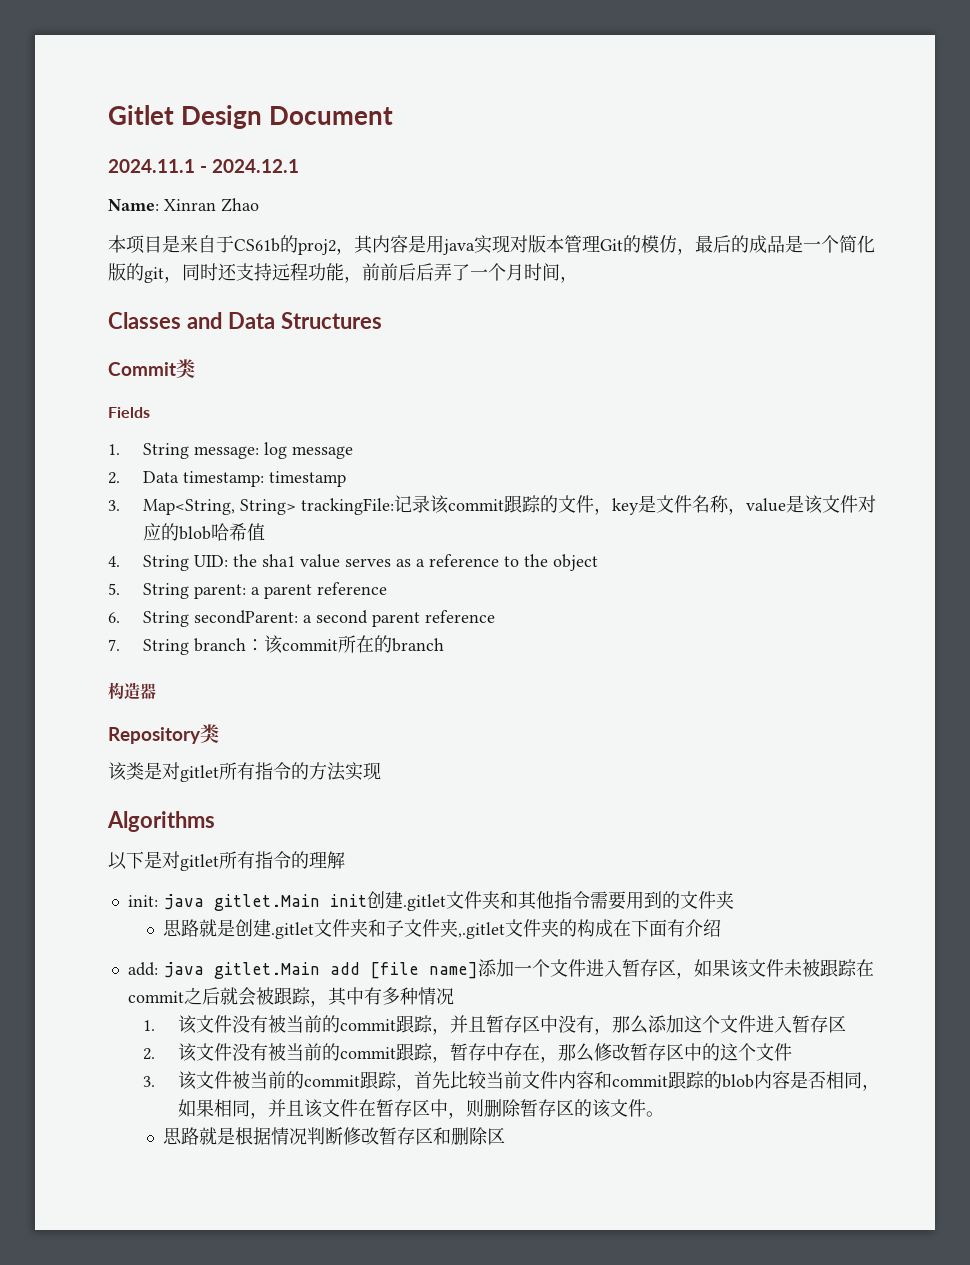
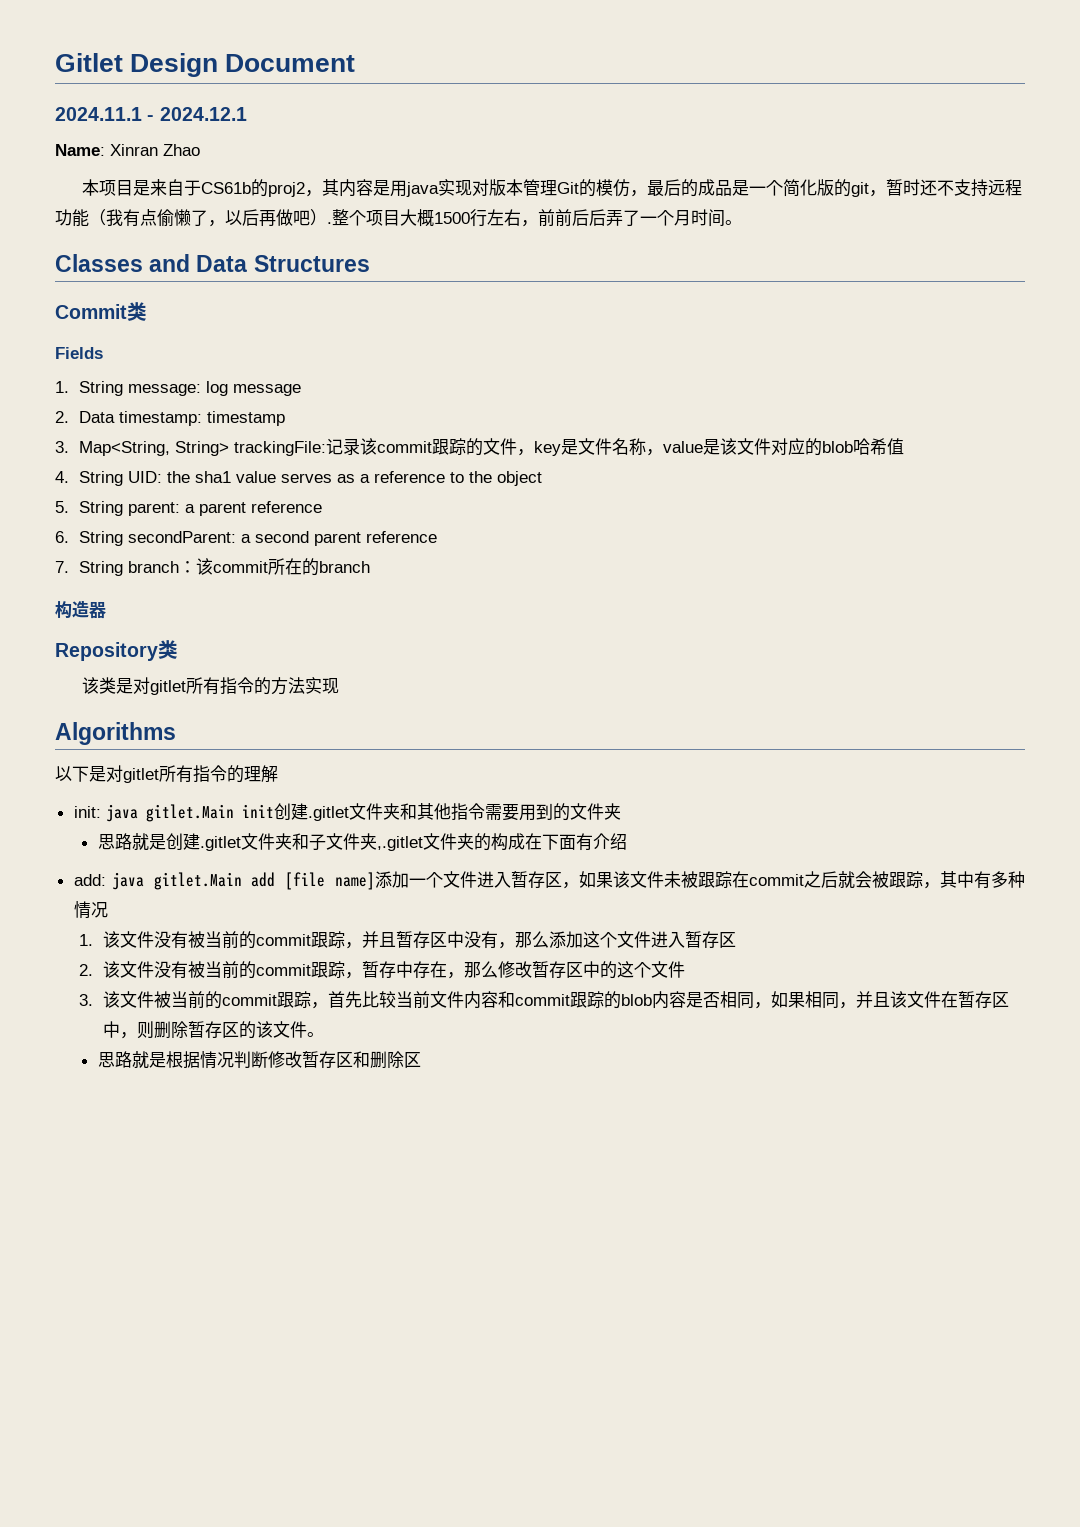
- 本项目是来自于CS61b的proj2，其内容是用java实现对版本管理Git的模仿，最后的成品是一个简化版的git，同时还支持远程功能，前前后后弄了一个月时间，
+ 本项目是来自于CS61b的proj2，其内容是用java实现对版本管理Git的模仿，最后的成品是一个简化版的git，暂时还不支持远程功能（我有点偷懒了，以后再做吧）.整个项目大概1500行左右，前前后后弄了一个月时间。

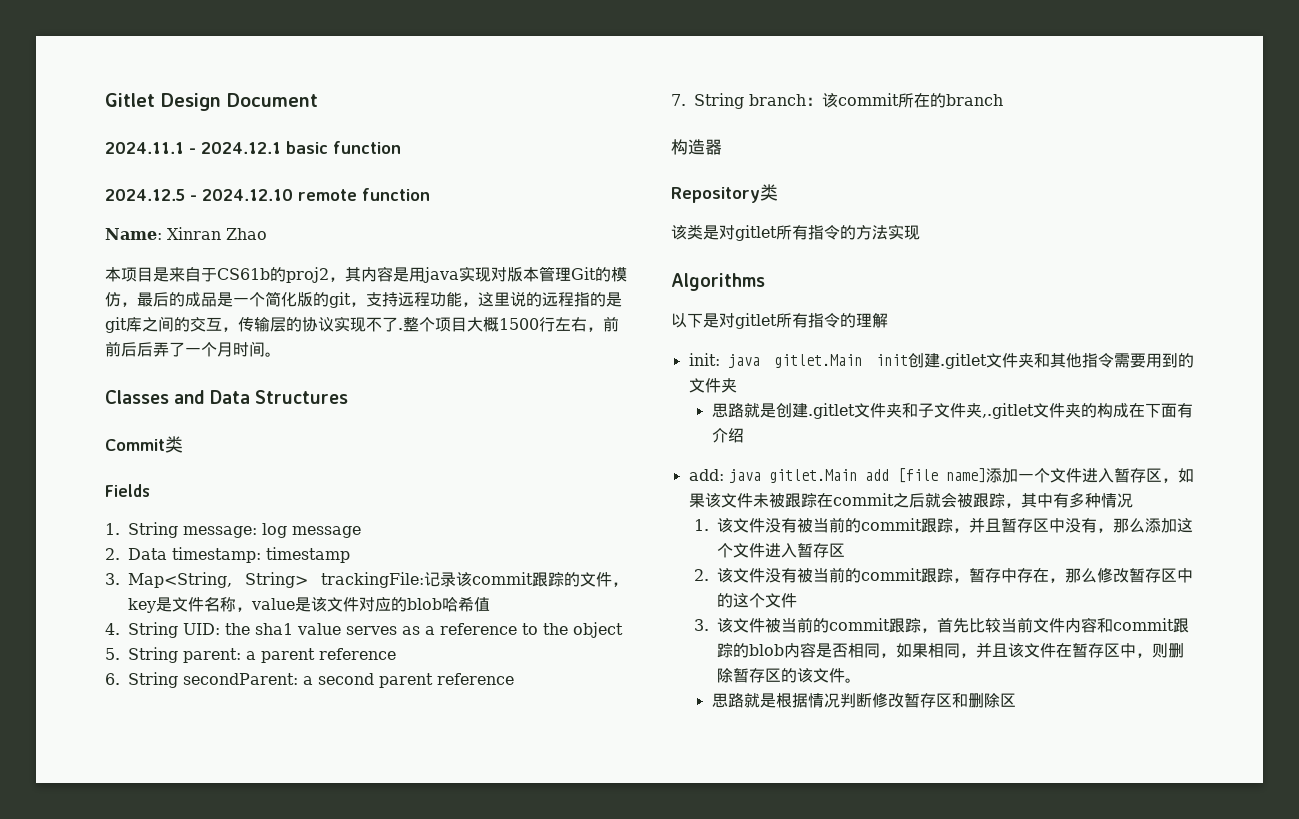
- 2024.11.1 - 2024.12.1
+ 2024.11.1 - 2024.12.1 basic function
+ 2024.12.5 - 2024.12.10 remote function
- 本项目是来自于CS61b的proj2，其内容是用java实现对版本管理Git的模仿，最后的成品是一个简化版的git，暂时还不支持远程功能（我有点偷懒了，以后再做吧）.
+ 本项目是来自于CS61b的proj2，其内容是用java实现对版本管理Git的模仿，最后的成品是一个简化版的git，支持远程功能，这里说的远程指的是git库之间的交互，传输层的协议实现不了.

